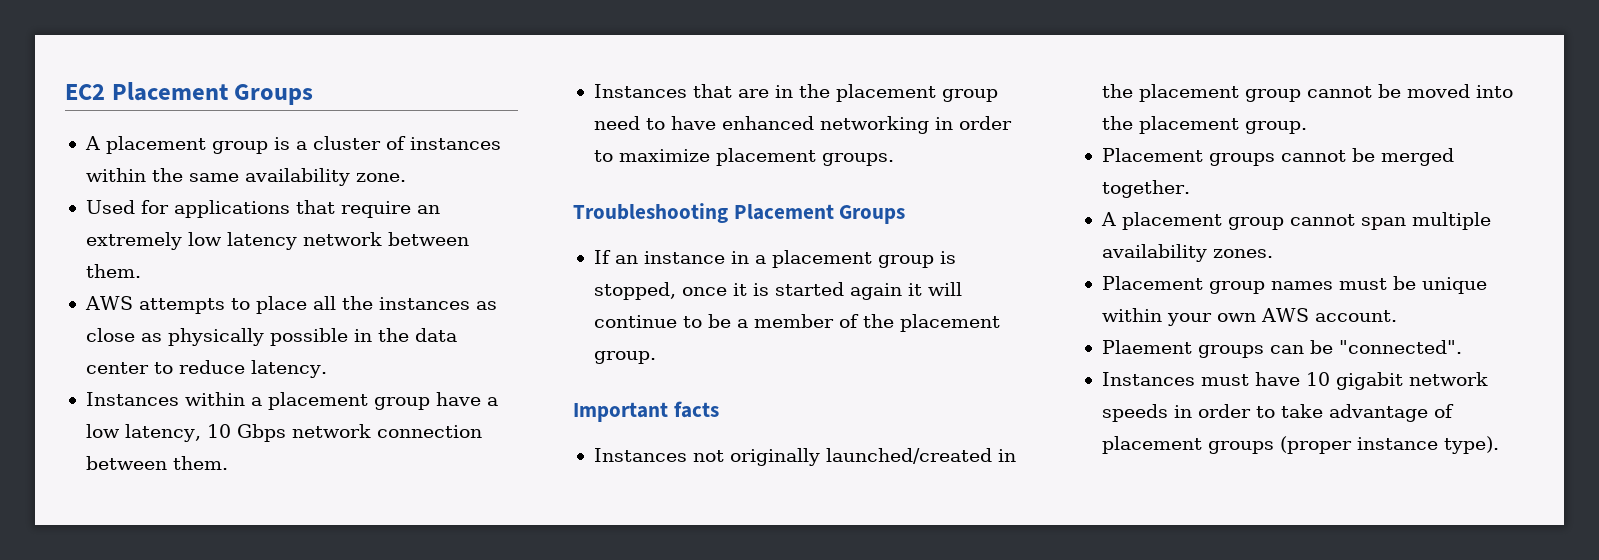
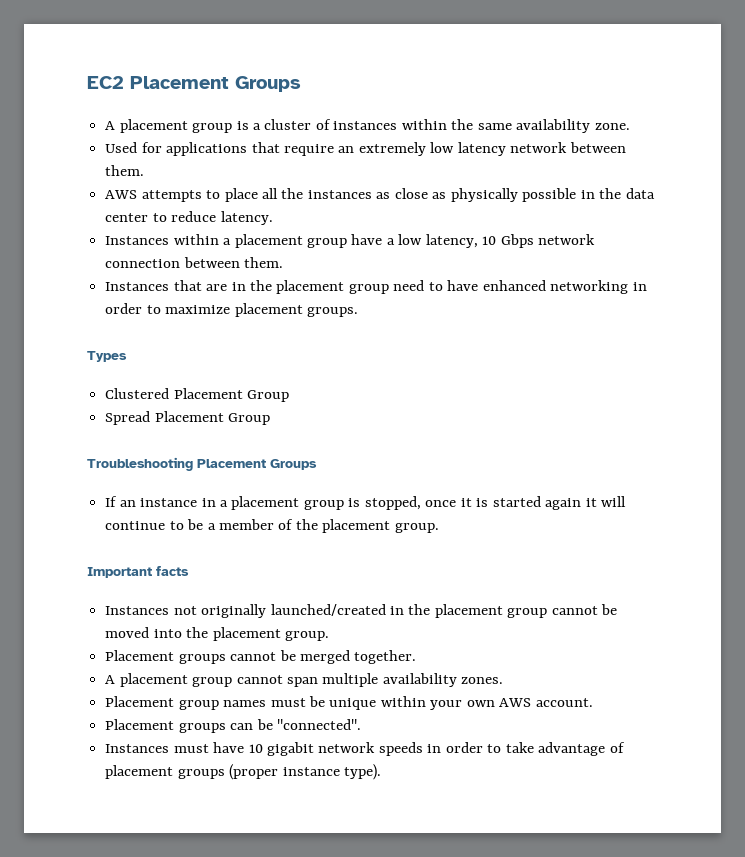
+ Types
+ Clustered Placement Group
+ Spread Placement Group
- Plaement groups can be "connected".
+ Placement groups can be "connected".

